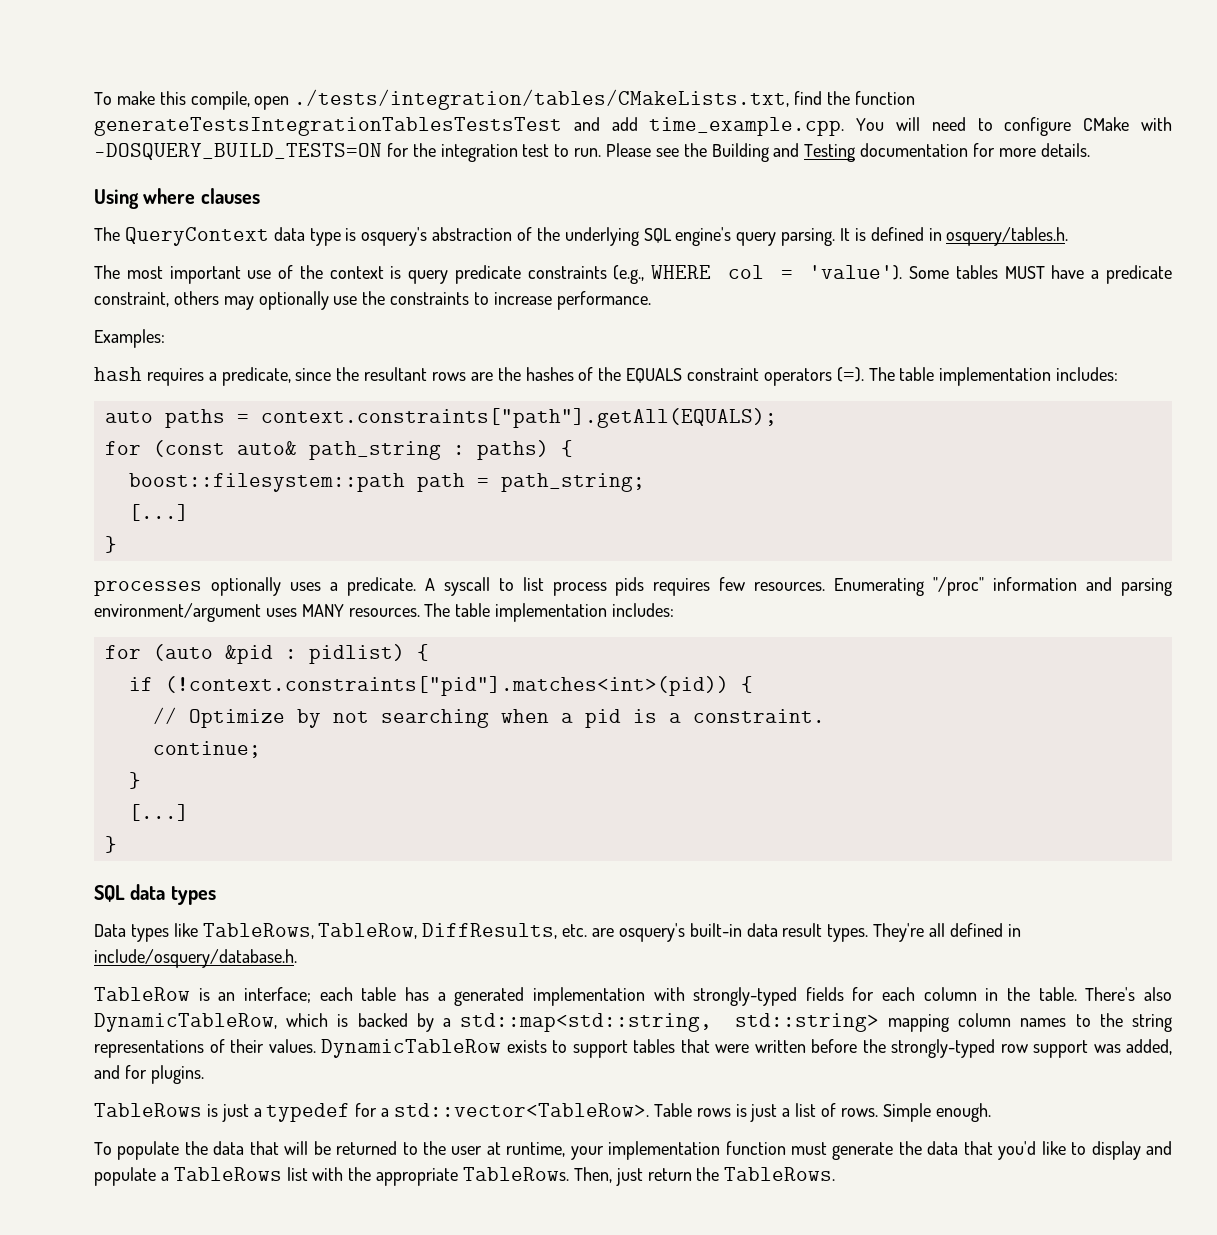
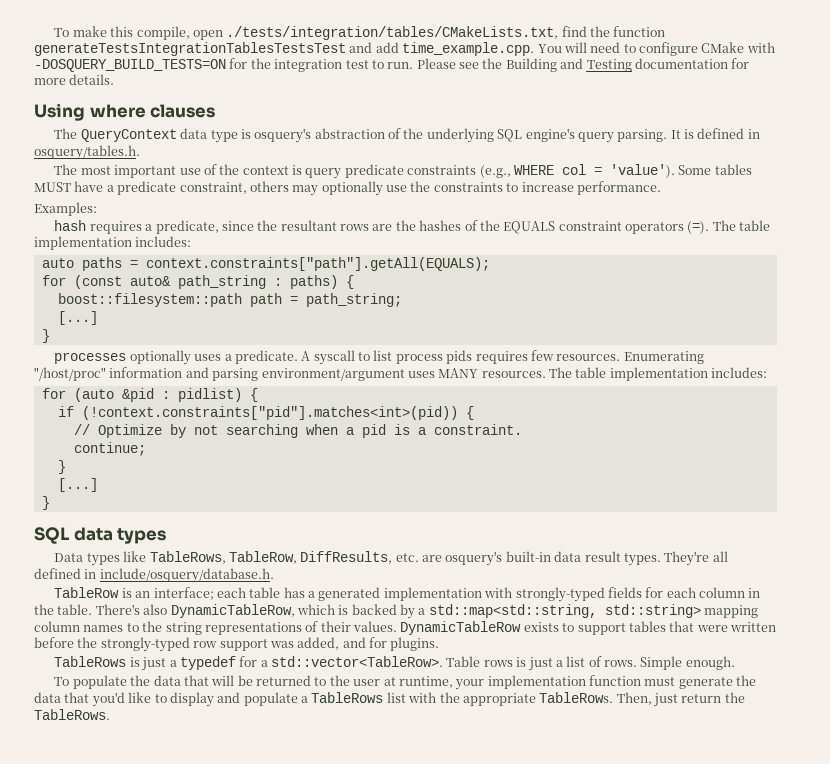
- Enumerating "/proc" information and parsing environment/argument uses MANY resources.
+ Enumerating "/host/proc" information and parsing environment/argument uses MANY resources.

